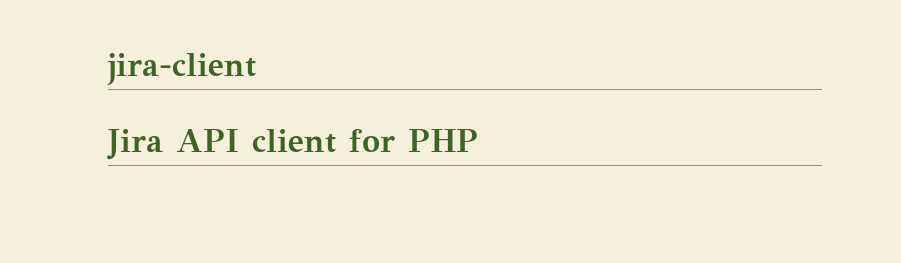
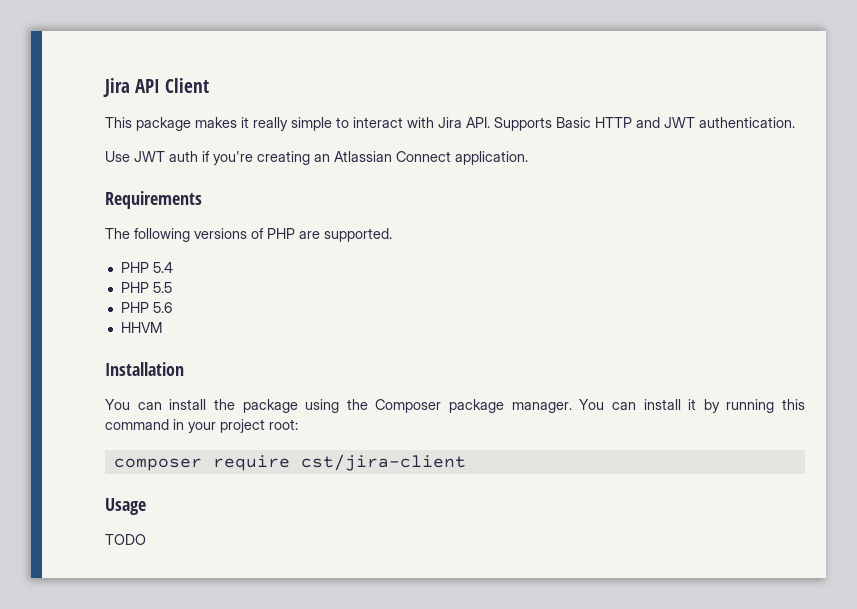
- jira-client
- Jira API client for PHP
+ Jira API Client
+ This package makes it really simple to interact with Jira API. Supports Basic HTTP and JWT authentication.
+ Use JWT auth if you're creating an Atlassian Connect application.
+ Requirements
+ The following versions of PHP are supported.
+ PHP 5.4
+ PHP 5.5
+ PHP 5.6
+ HHVM
+ Installation
+ You can install the package using the Composer package manager. You can install it by running this command in your project root:
+ composer require cst/jira-client
+ Usage
+ TODO

